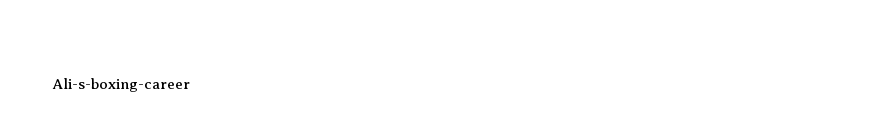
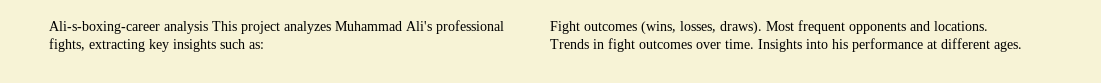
- Ali-s-boxing-career
+ Ali-s-boxing-career analysis This project analyzes Muhammad Ali's professional fights, extracting key insights such as:
+ Fight outcomes (wins, losses, draws). Most frequent opponents and locations. Trends in fight outcomes over time. Insights into his performance at different ages.

